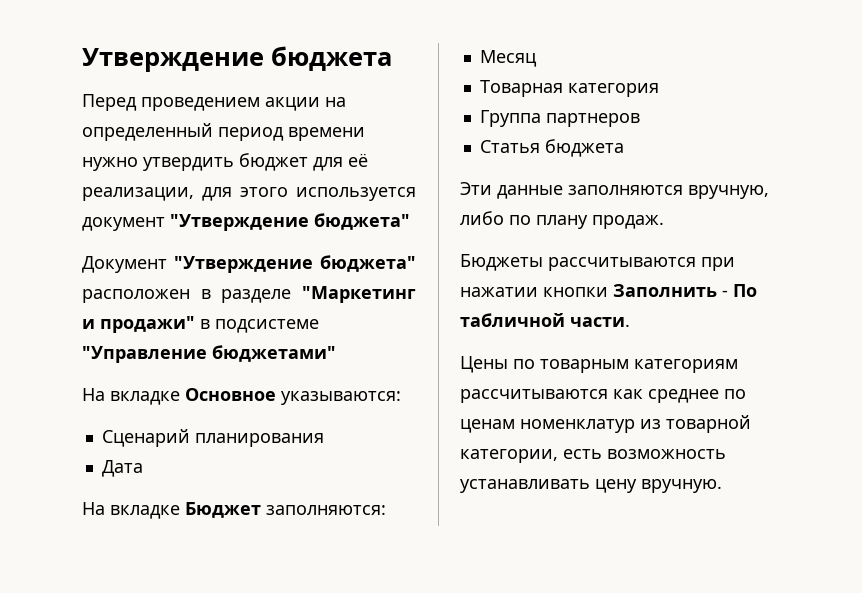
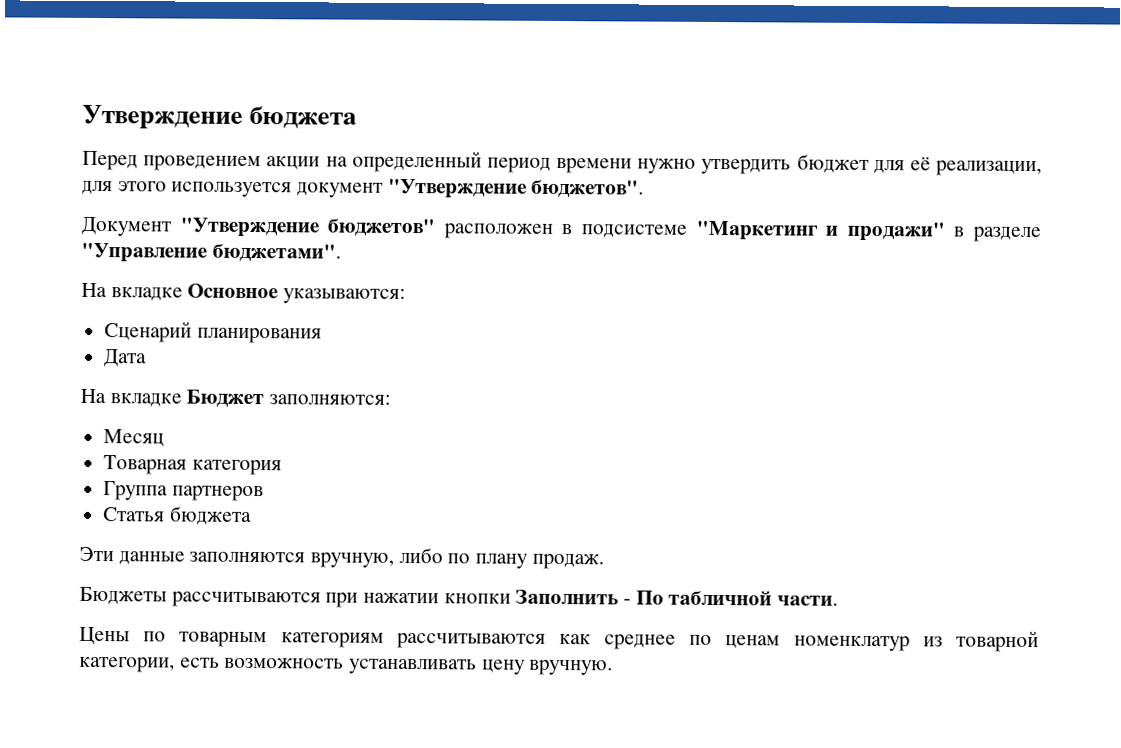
- Перед проведением акции на определенный период времени нужно утвердить бюджет для её реализации, для этого используется документ "Утверждение бюджета"
+ Перед проведением акции на определенный период времени нужно утвердить бюджет для её реализации, для этого используется документ "Утверждение бюджетов".
- Документ "Утверждение бюджета" расположен в разделе "Маркетинг и продажи" в подсистеме "Управление бюджетами"
+ Документ "Утверждение бюджетов" расположен в подсистеме "Маркетинг и продажи" в разделе "Управление бюджетами".

